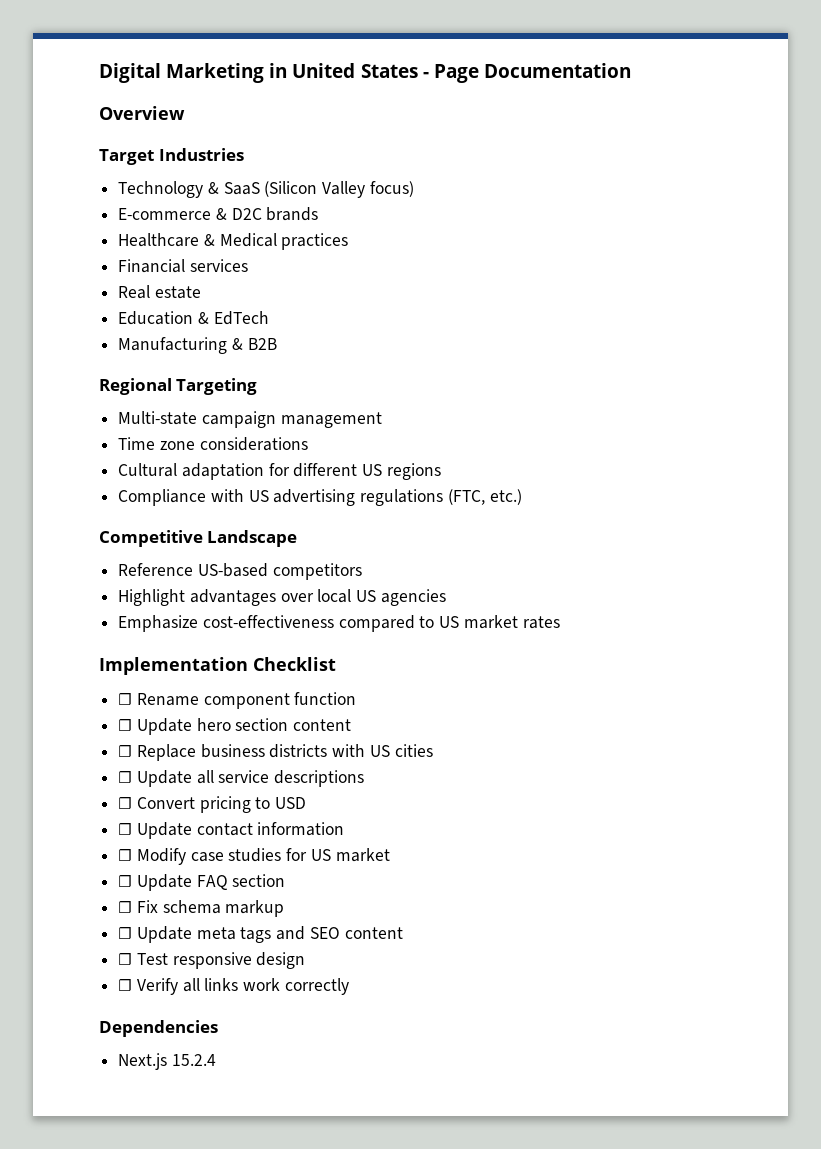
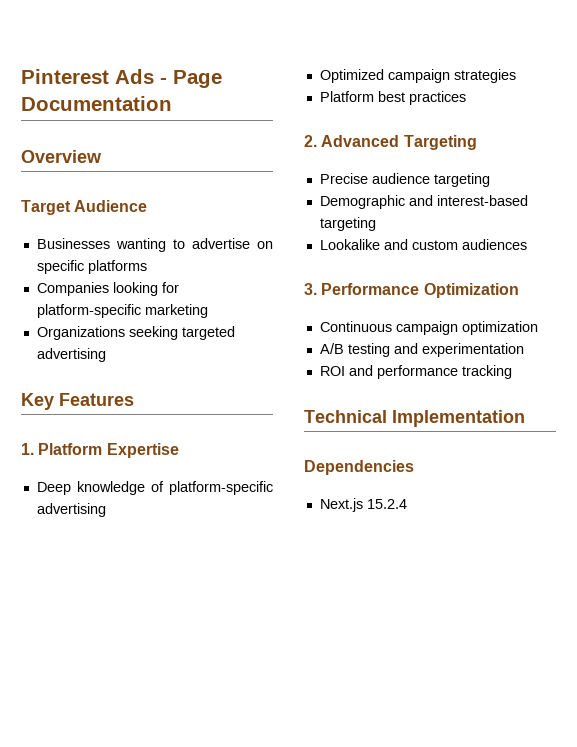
- Digital Marketing in United States - Page Documentation
+ Pinterest Ads - Page Documentation
- Target Industries
- Technology & SaaS (Silicon Valley focus)
- E-commerce & D2C brands
- Healthcare & Medical practices
- Financial services
- Real estate
- Education & EdTech
- Manufacturing & B2B
- Regional Targeting
- Multi-state campaign management
- Time zone considerations
- Cultural adaptation for different US regions
- Compliance with US advertising regulations (FTC, etc.)
- Competitive Landscape
- Reference US-based competitors
- Highlight advantages over local US agencies
- Emphasize cost-effectiveness compared to US market rates
- Implementation Checklist
- ☐ Rename component function
- ☐ Update hero section content
- ☐ Replace business districts with US cities
- ☐ Update all service descriptions
- ☐ Convert pricing to USD
- ☐ Update contact information
- ☐ Modify case studies for US market
- ☐ Update FAQ section
- ☐ Fix schema markup
- ☐ Update meta tags and SEO content
- ☐ Test responsive design
- ☐ Verify all links work correctly
+ Target Audience
+ Businesses wanting to advertise on specific platforms
+ Companies looking for platform-specific marketing
+ Organizations seeking targeted advertising
+ Key Features
+ 1. Platform Expertise
+ Deep knowledge of platform-specific advertising
+ Optimized campaign strategies
+ Platform best practices
+ 2. Advanced Targeting
+ Precise audience targeting
+ Demographic and interest-based targeting
+ Lookalike and custom audiences
+ 3. Performance Optimization
+ Continuous campaign optimization
+ A/B testing and experimentation
+ ROI and performance tracking
+ Technical Implementation

